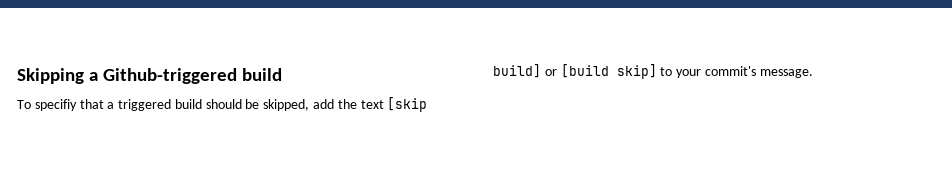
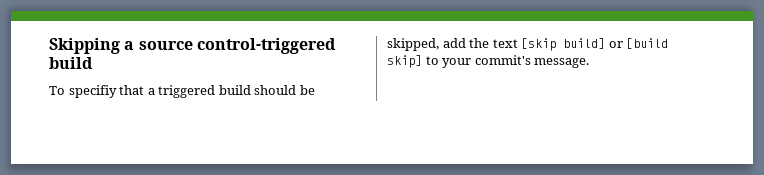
- Skipping a Github-triggered build
+ Skipping a source control-triggered build

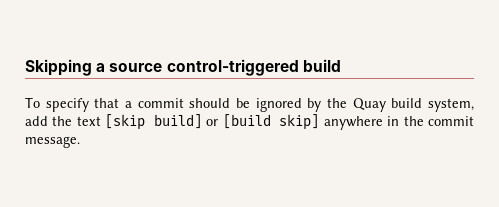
- To specifiy that a triggered build should be skipped, add the text [skip build] or [build skip] to your commit's message.
+ To specify that a commit should be ignored by the Quay build system, add the text [skip build] or [build skip] anywhere in the commit message.

